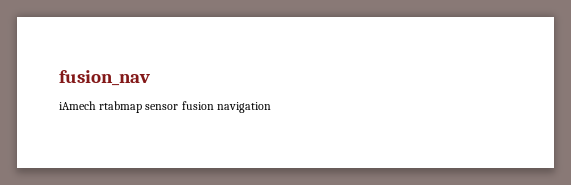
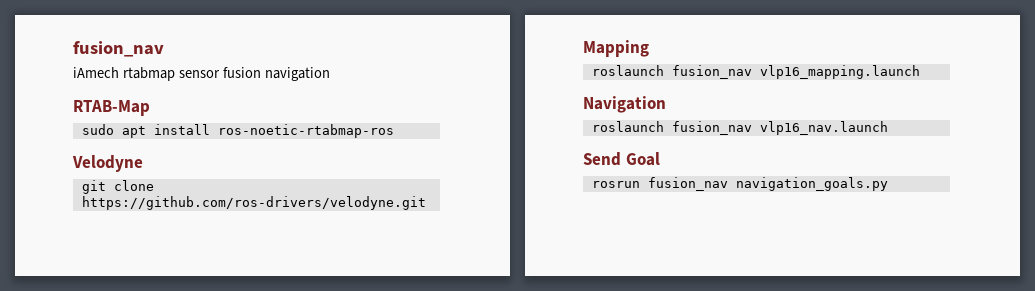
+ RTAB-Map
+ sudo apt install ros-noetic-rtabmap-ros
+ Velodyne
+ git clone https://github.com/ros-drivers/velodyne.git
+ Mapping
+ roslaunch fusion_nav vlp16_mapping.launch
+ Navigation
+ roslaunch fusion_nav vlp16_nav.launch
+ Send Goal
+ rosrun fusion_nav navigation_goals.py

